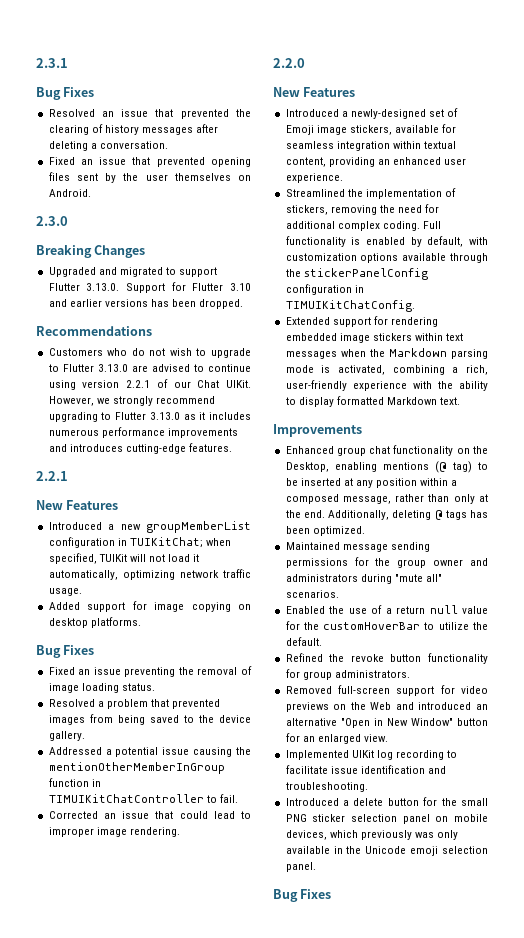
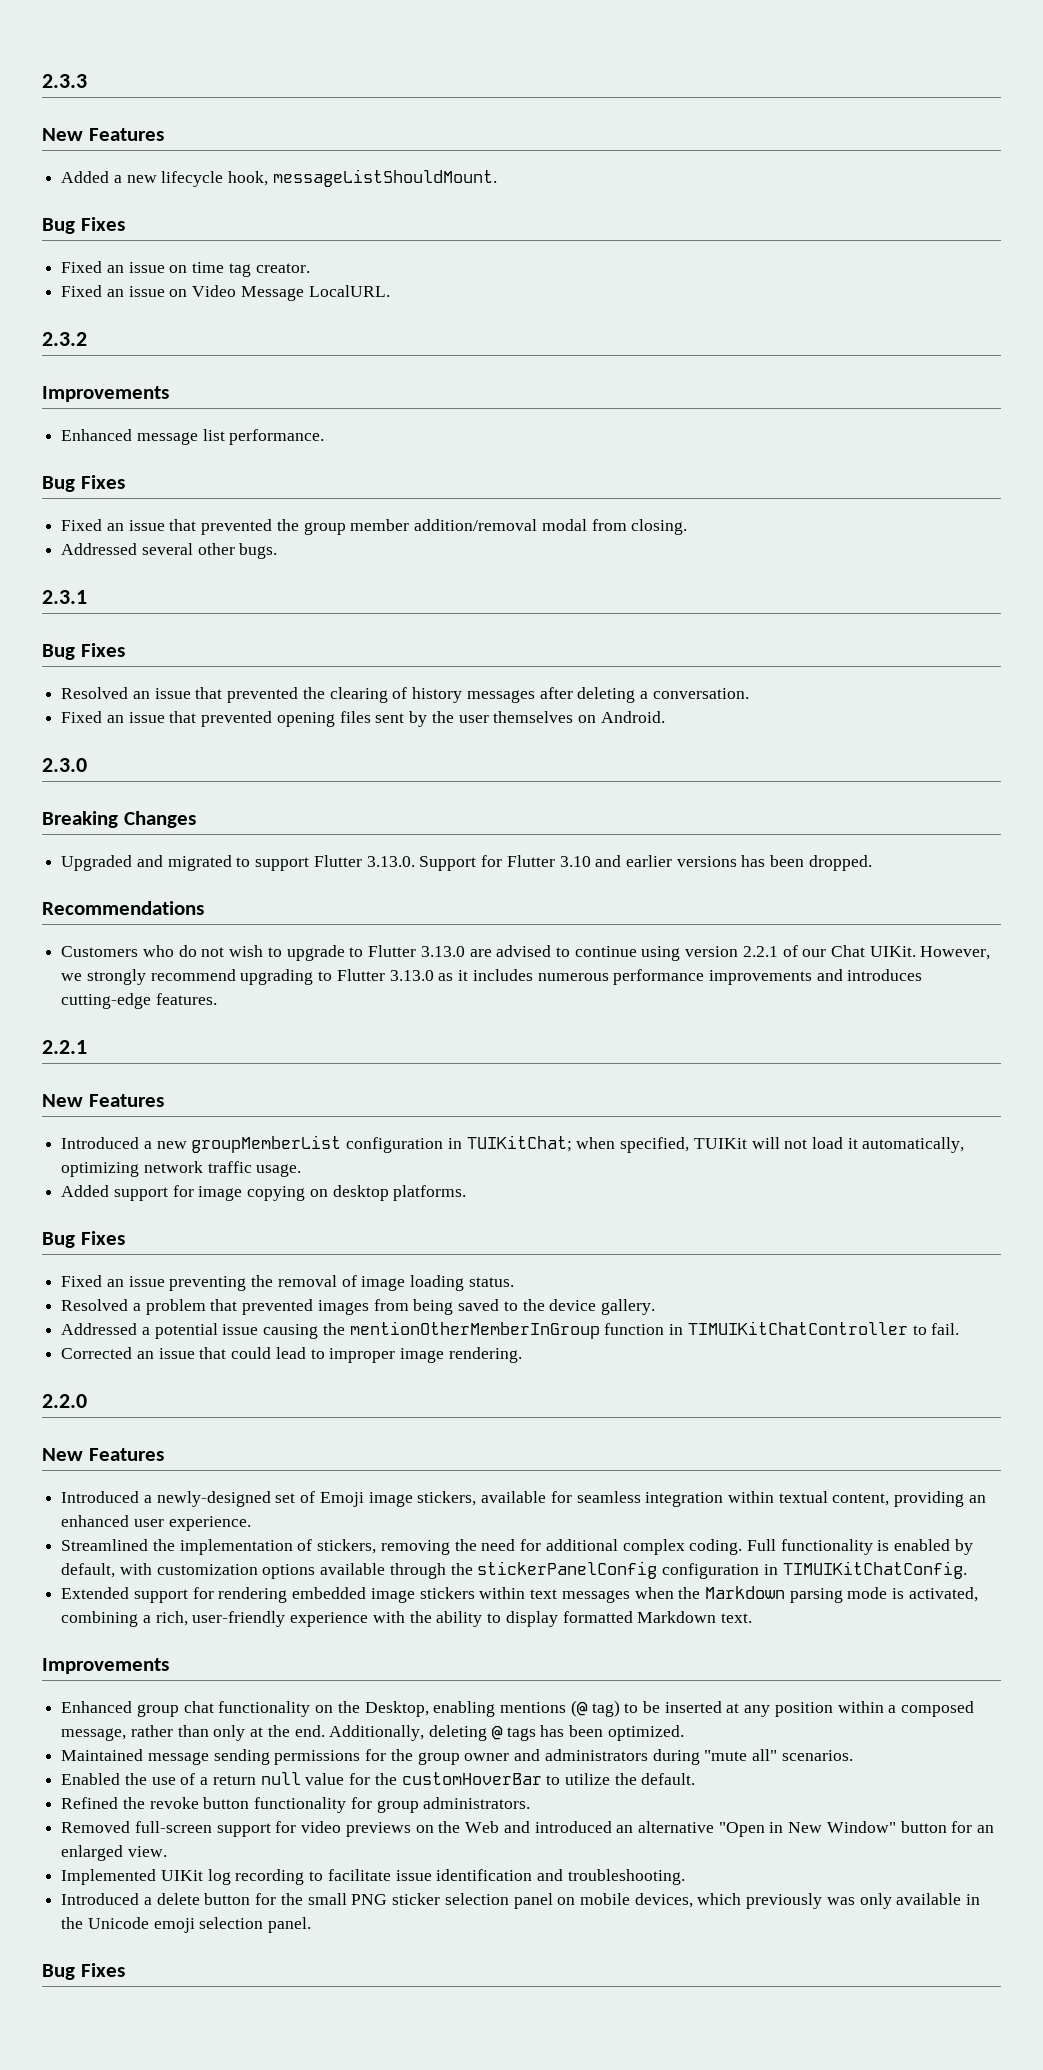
+ 2.3.3
+ New Features
+ Added a new lifecycle hook, messageListShouldMount.
+ Bug Fixes
+ Fixed an issue on time tag creator.
+ Fixed an issue on Video Message LocalURL.
+ 2.3.2
+ Improvements
+ Enhanced message list performance.
+ Bug Fixes
+ Fixed an issue that prevented the group member addition/removal modal from closing.
+ Addressed several other bugs.

